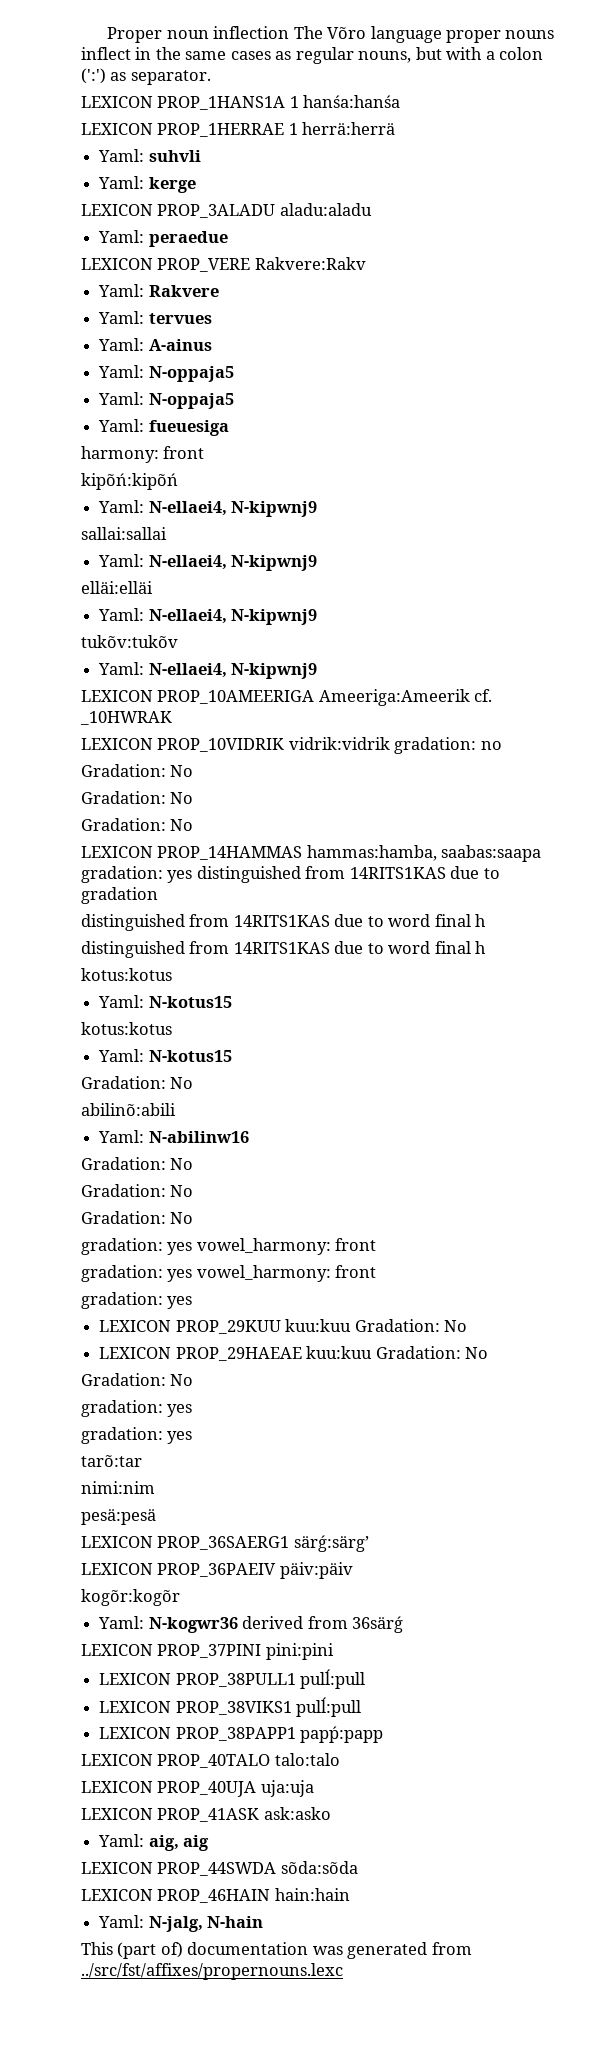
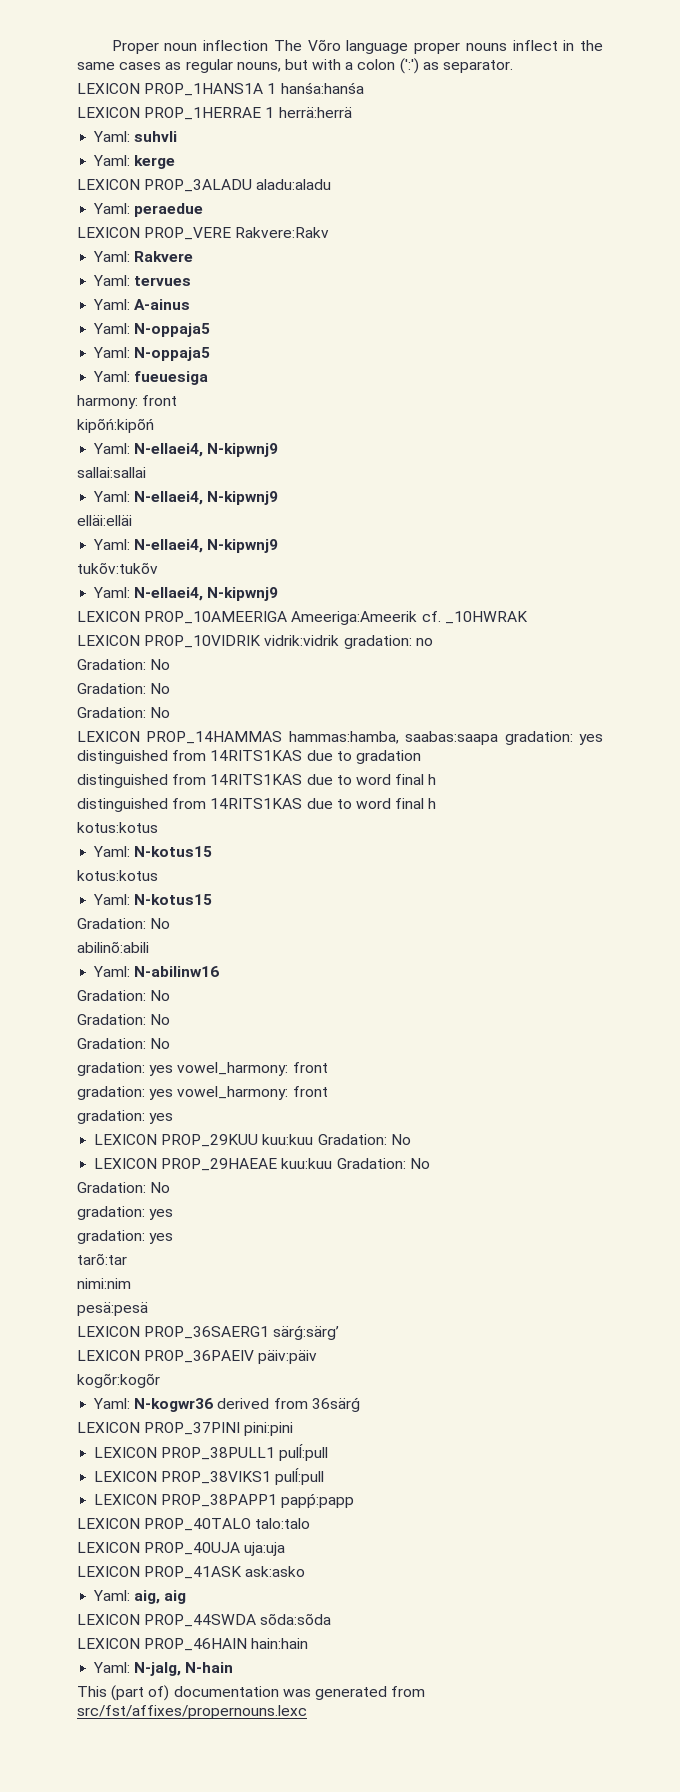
- This (part of) documentation was generated from ../src/fst/affixes/propernouns.lexc
+ This (part of) documentation was generated from src/fst/affixes/propernouns.lexc

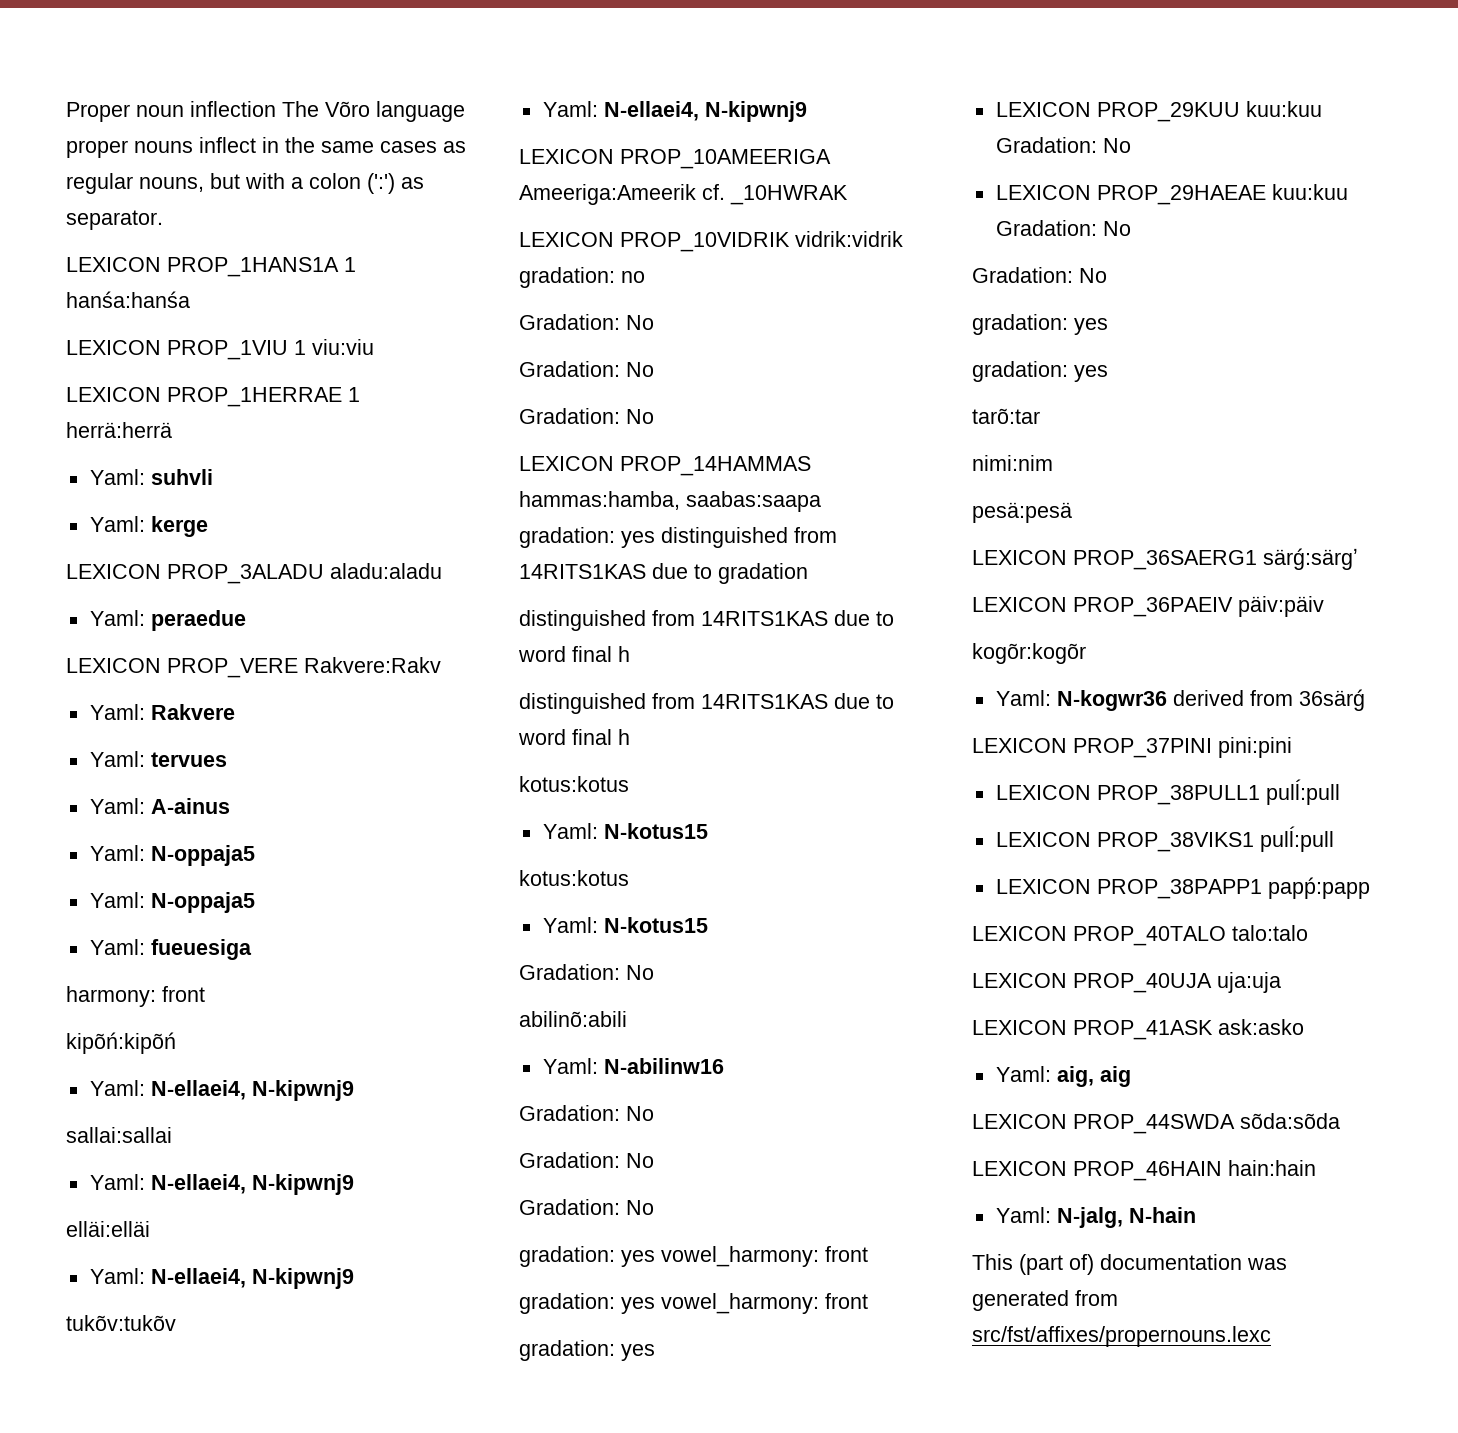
+ LEXICON PROP_1VIU 1 viu:viu

